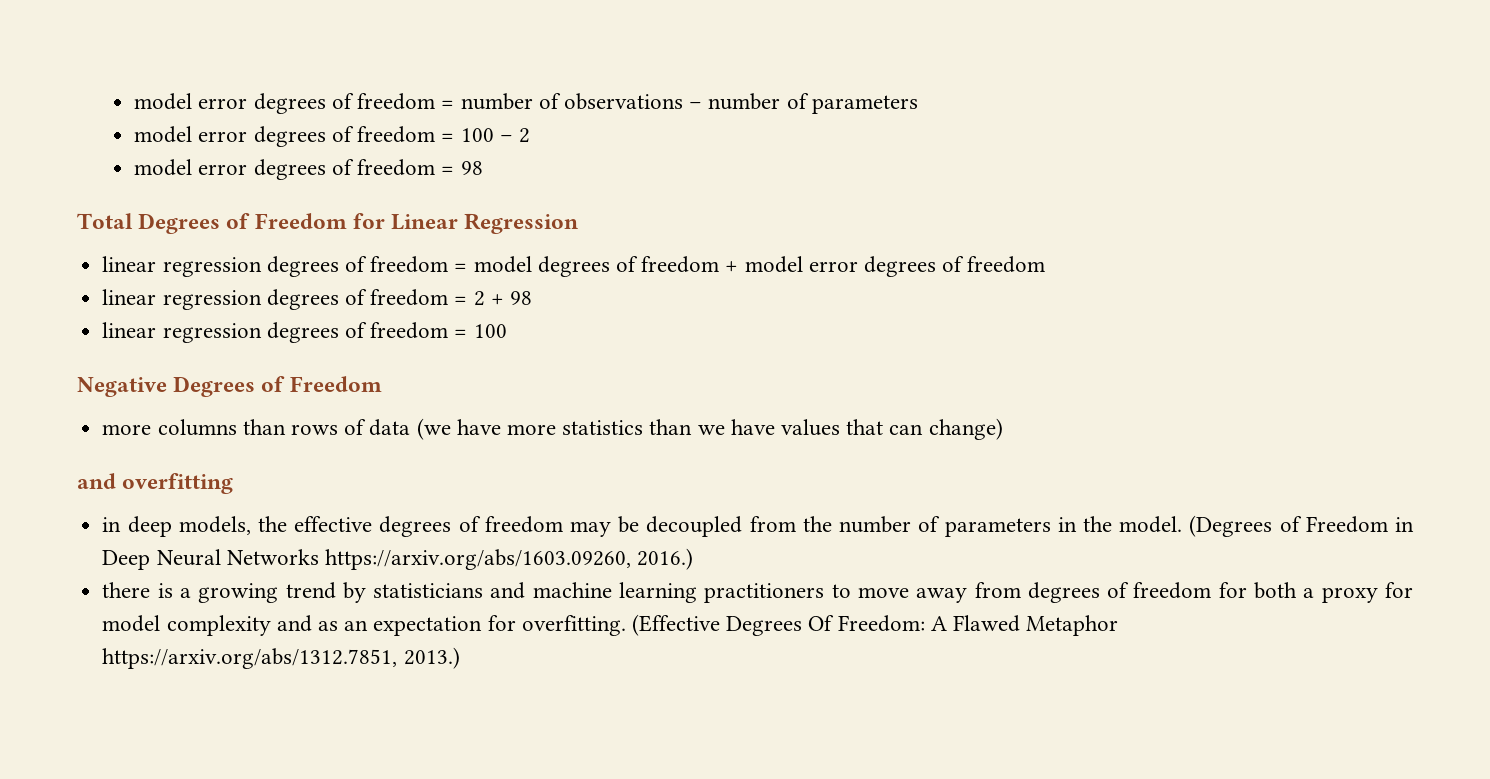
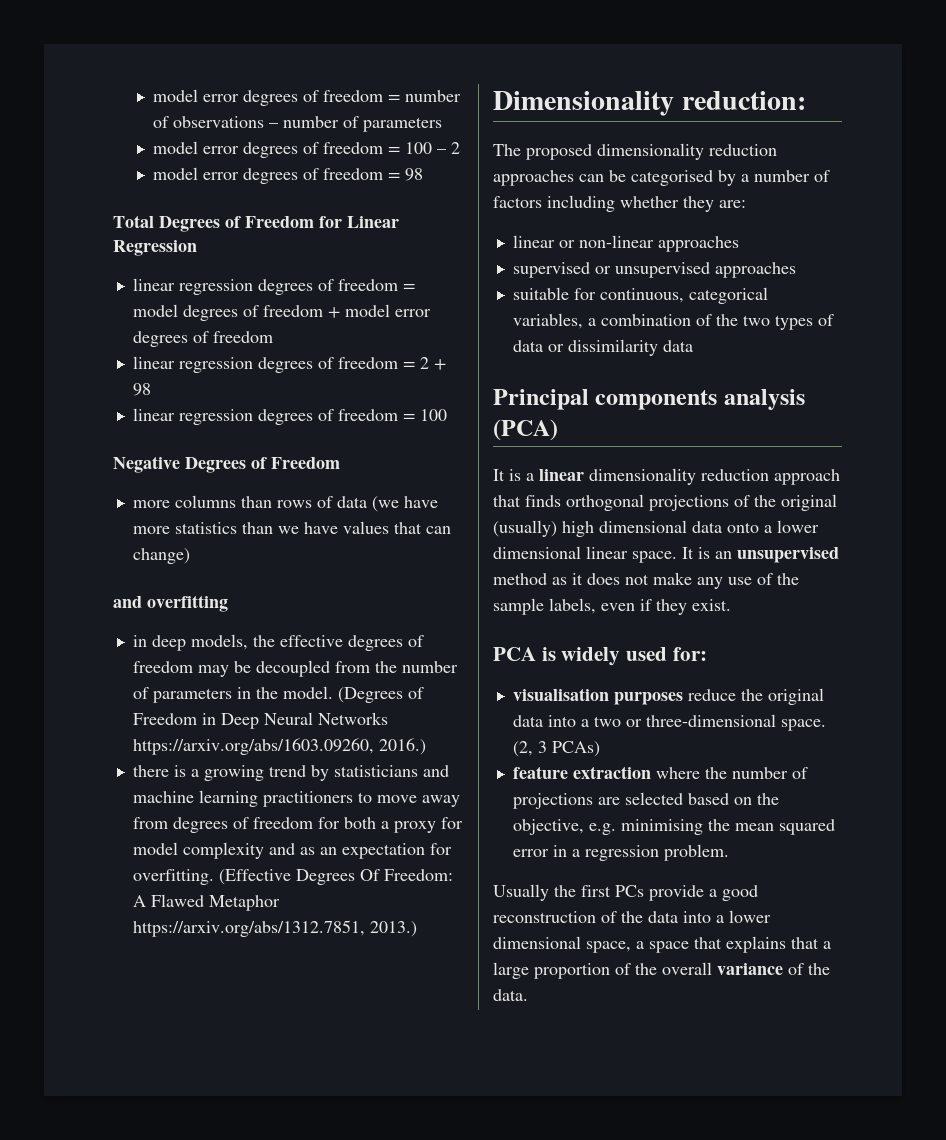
+ Dimensionality reduction:
+ The proposed dimensionality reduction approaches can be categorised by a number of factors including whether they are:
+ linear or non-linear approaches
+ supervised or unsupervised approaches
+ suitable for continuous, categorical variables, a combination of the two types of data or dissimilarity data
+ Principal components analysis (PCA)
+ It is a linear dimensionality reduction approach that finds orthogonal projections of the original (usually) high dimensional data onto a lower dimensional linear space. It is an unsupervised method as it does not make any use of the sample labels, even if they exist.
+ PCA is widely used for:
+ visualisation purposes reduce the original data into a two or three-dimensional space. (2, 3 PCAs)
+ feature extraction where the number of projections are selected based on the objective, e.g. minimising the mean squared error in a regression problem.
+ Usually the first PCs provide a good reconstruction of the data into a lower dimensional space, a space that explains that a large proportion of the overall variance of the data.

